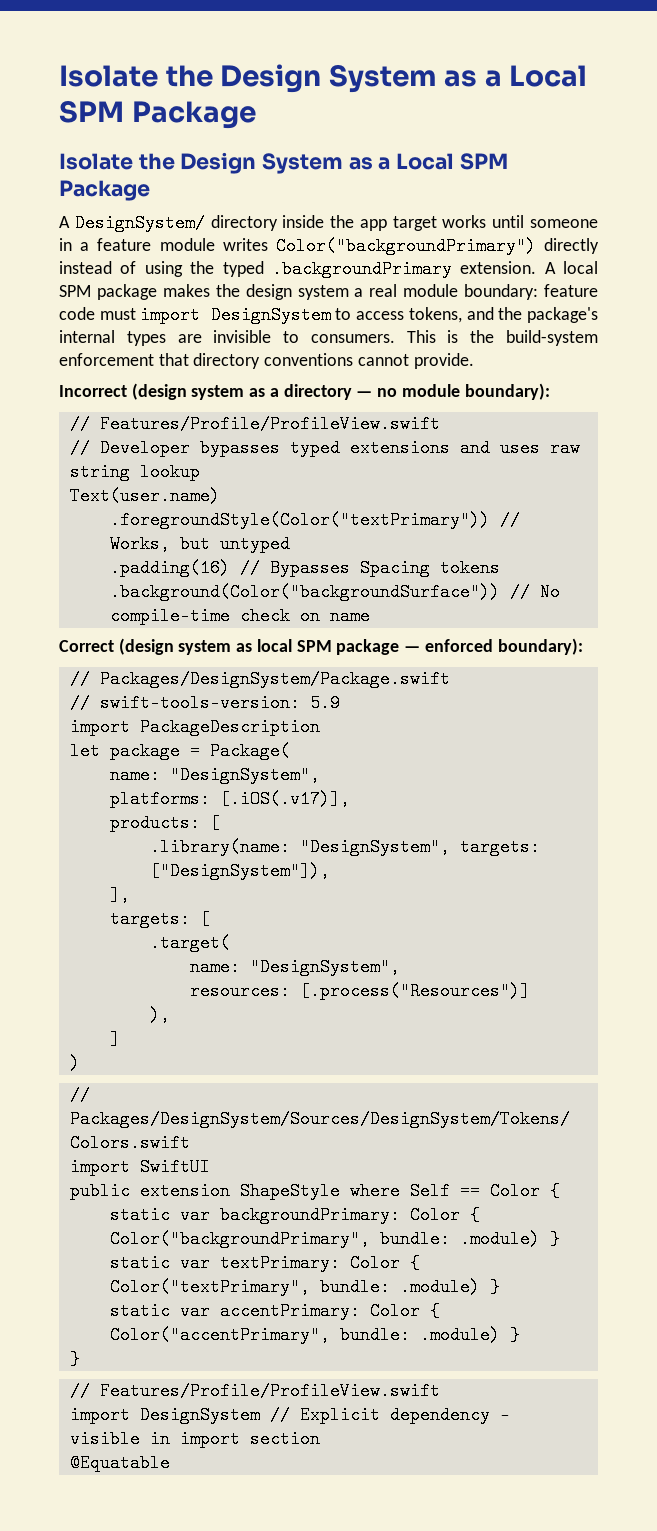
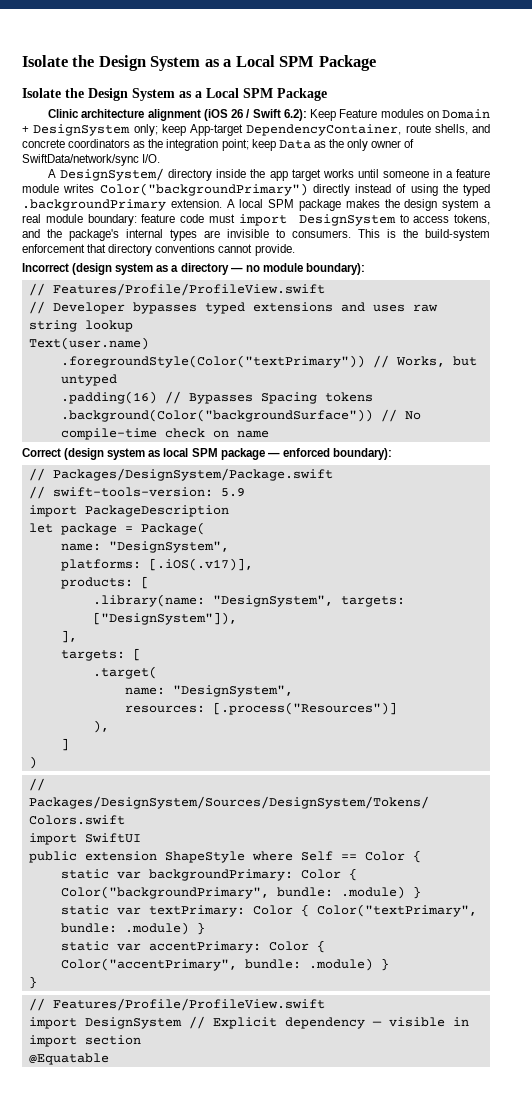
+ Clinic architecture alignment (iOS 26 / Swift 6.2): Keep Feature modules on Domain + DesignSystem only; keep App-target DependencyContainer, route shells, and concrete coordinators as the integration point; keep Data as the only owner of SwiftData/network/sync I/O.

